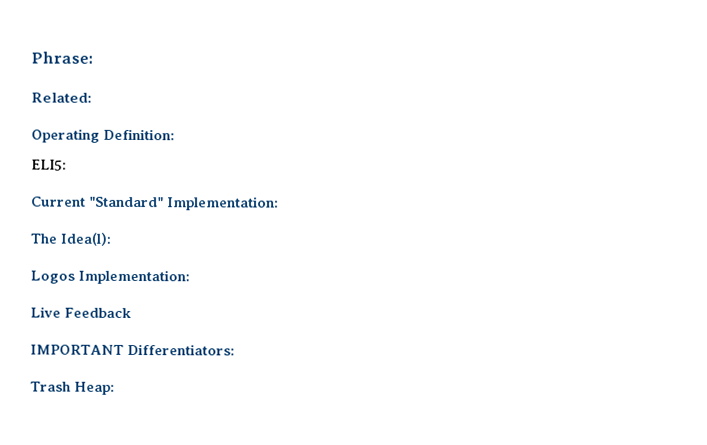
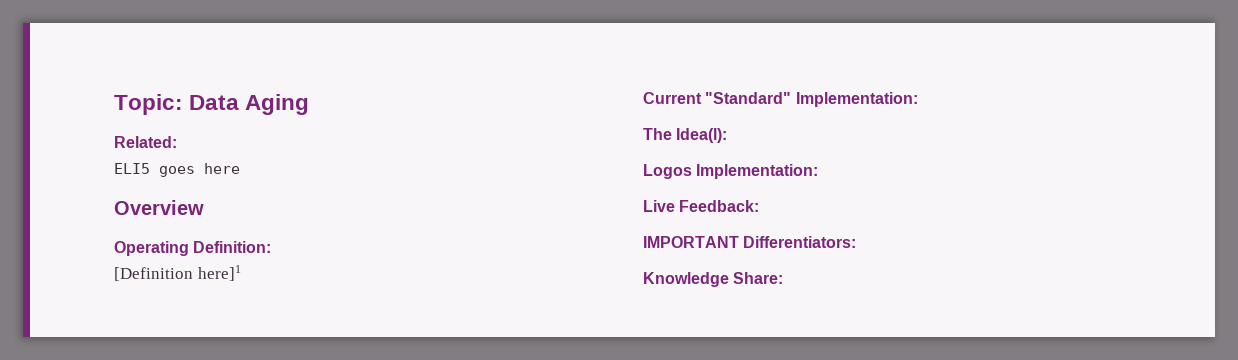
- Phrase:
+ Topic: Data Aging
  Related:
+ ELI5 goes here
+ Overview
- ELI5:
+ [Definition here]1
- Live Feedback
+ Live Feedback:
- Trash Heap:
+ Knowledge Share:

